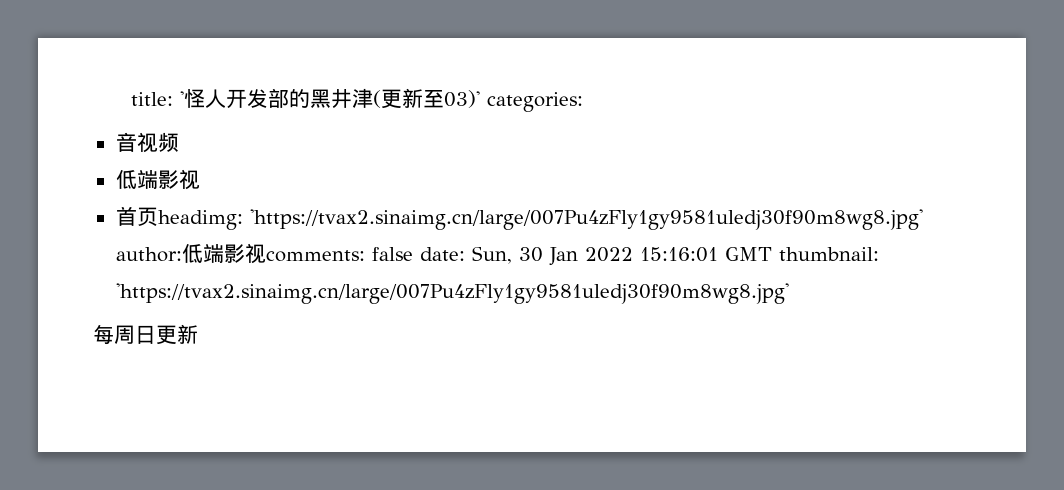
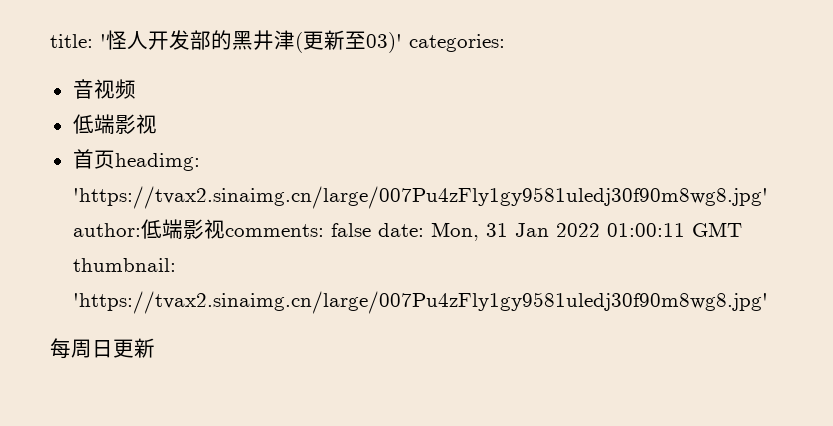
- 首页headimg: 'https://tvax2.sinaimg.cn/large/007Pu4zFly1gy9581uledj30f90m8wg8.jpg' author:低端影视comments: false date: Sun, 30 Jan 2022 15:16:01 GMT thumbnail: 'https://tvax2.sinaimg.cn/large/007Pu4zFly1gy9581uledj30f90m8wg8.jpg'
+ 首页headimg: 'https://tvax2.sinaimg.cn/large/007Pu4zFly1gy9581uledj30f90m8wg8.jpg' author:低端影视comments: false date: Mon, 31 Jan 2022 01:00:11 GMT thumbnail: 'https://tvax2.sinaimg.cn/large/007Pu4zFly1gy9581uledj30f90m8wg8.jpg'

